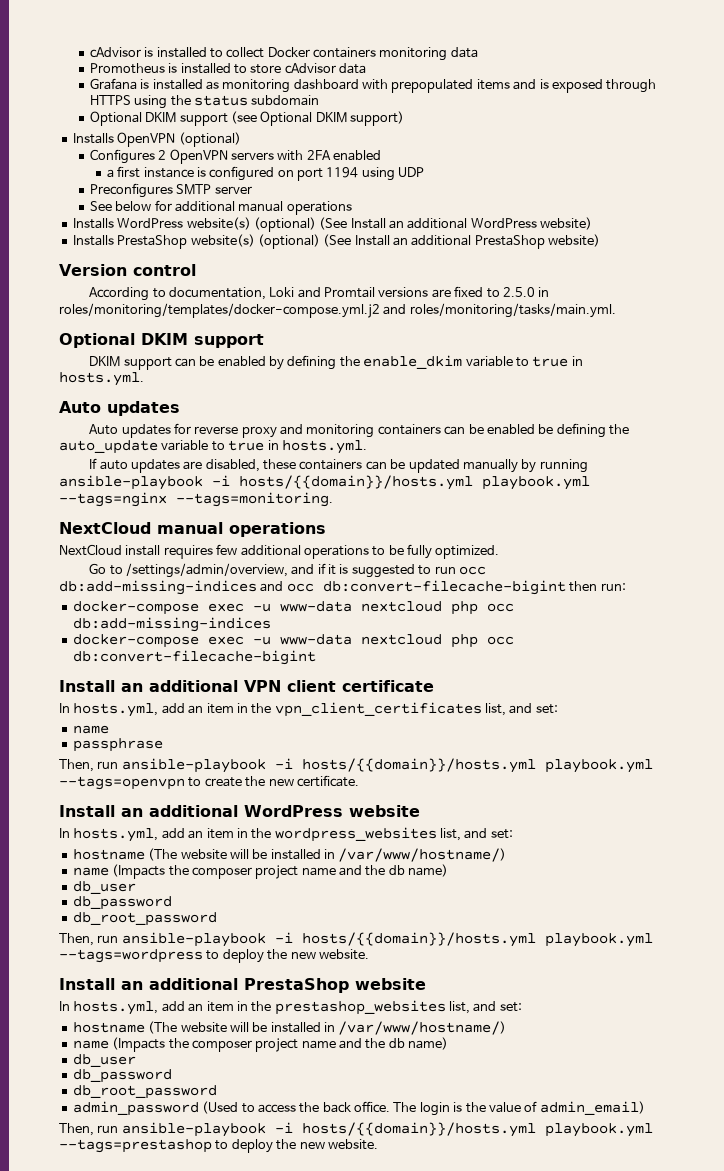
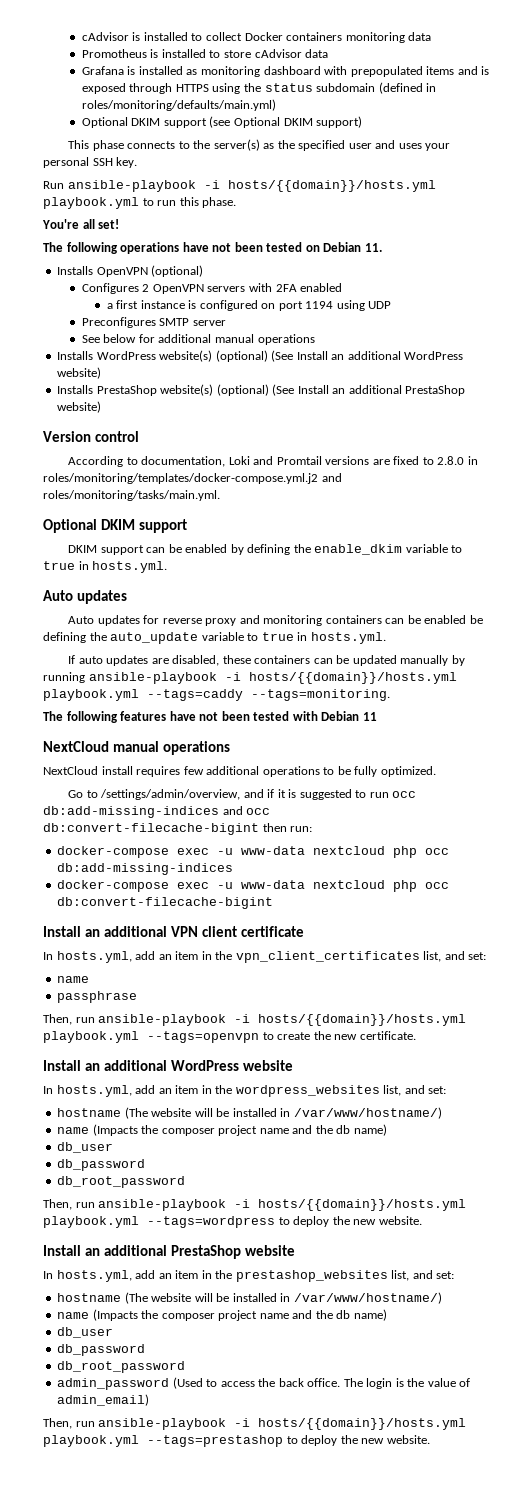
- Grafana is installed as monitoring dashboard with prepopulated items and is exposed through HTTPS using the status subdomain
+ Grafana is installed as monitoring dashboard with prepopulated items and is exposed through HTTPS using the status subdomain (defined in roles/monitoring/defaults/main.yml)
+ This phase connects to the server(s) as the specified user and uses your personal SSH key.
+ Run ansible-playbook -i hosts/{{domain}}/hosts.yml playbook.yml to run this phase.
+ You're all set!
+ The following operations have not been tested on Debian 11.
- According to documentation, Loki and Promtail versions are fixed to 2.5.0 in roles/monitoring/templates/docker-compose.yml.j2 and roles/monitoring/tasks/main.yml.
+ According to documentation, Loki and Promtail versions are fixed to 2.8.0 in roles/monitoring/templates/docker-compose.yml.j2 and roles/monitoring/tasks/main.yml.
- If auto updates are disabled, these containers can be updated manually by running ansible-playbook -i hosts/{{domain}}/hosts.yml playbook.yml --tags=nginx --tags=monitoring.
+ If auto updates are disabled, these containers can be updated manually by running ansible-playbook -i hosts/{{domain}}/hosts.yml playbook.yml --tags=caddy --tags=monitoring.
+ The following features have not been tested with Debian 11

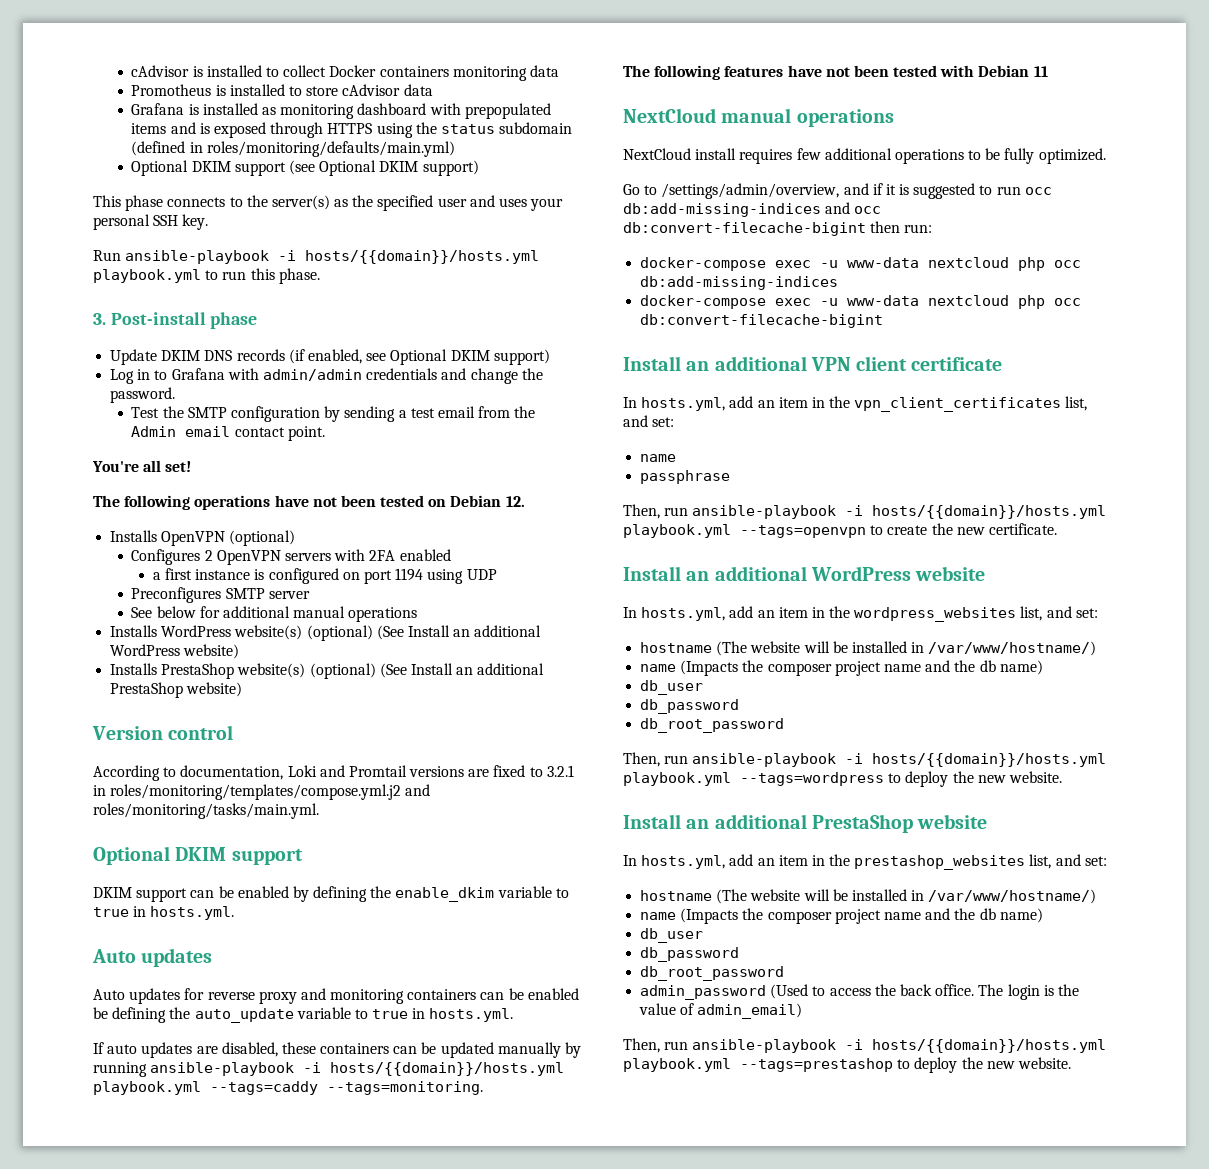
+ 3. Post-install phase
+ Update DKIM DNS records (if enabled, see Optional DKIM support)
+ Log in to Grafana with admin/admin credentials and change the password.
+ Test the SMTP configuration by sending a test email from the Admin email contact point.
- The following operations have not been tested on Debian 11.
+ The following operations have not been tested on Debian 12.
- According to documentation, Loki and Promtail versions are fixed to 2.8.0 in roles/monitoring/templates/docker-compose.yml.j2 and roles/monitoring/tasks/main.yml.
+ According to documentation, Loki and Promtail versions are fixed to 3.2.1 in roles/monitoring/templates/compose.yml.j2 and roles/monitoring/tasks/main.yml.

